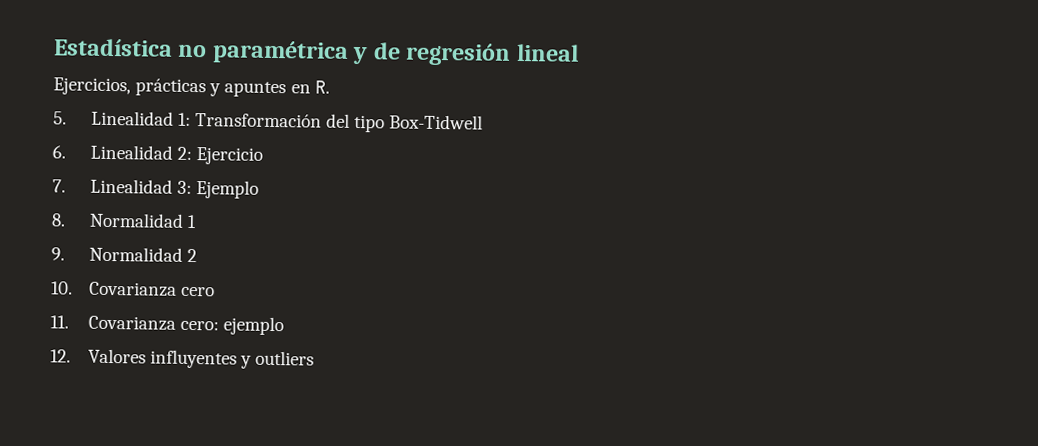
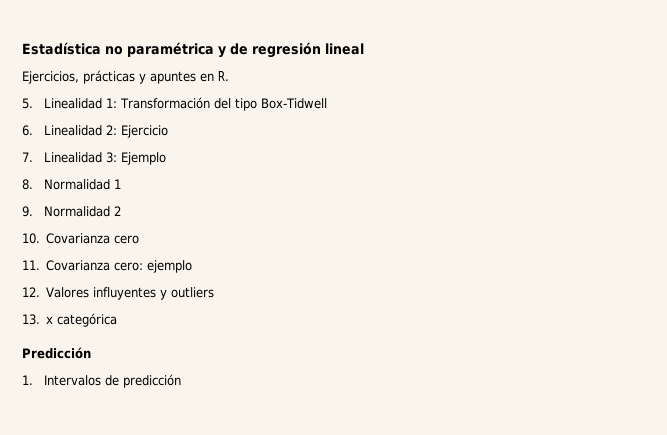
+ 13. x categórica
+ Predicción
+ 1. Intervalos de predicción

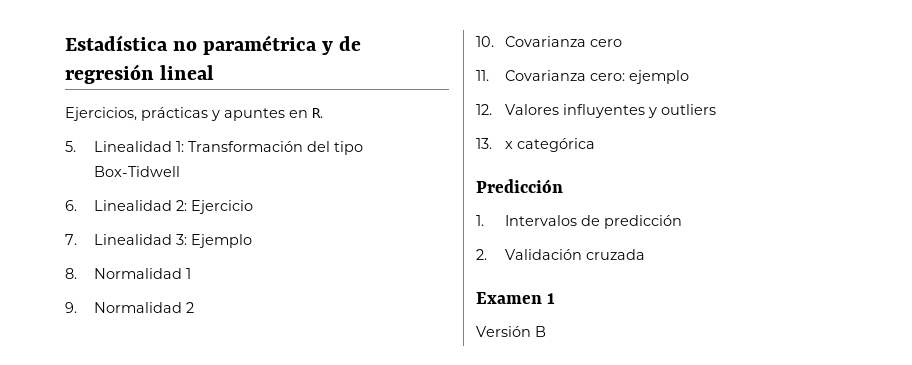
+ 2. Validación cruzada
+ Examen 1
+ Versión B

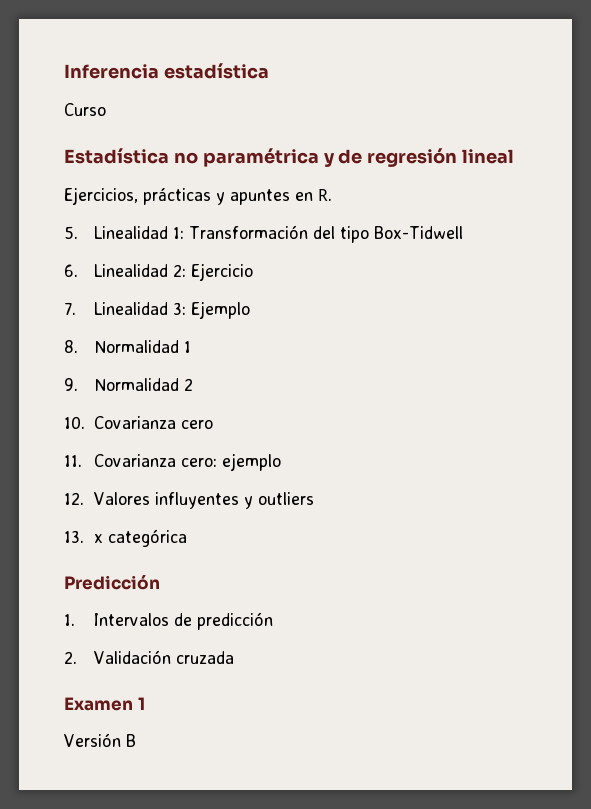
+ Inferencia estadística
+ Curso

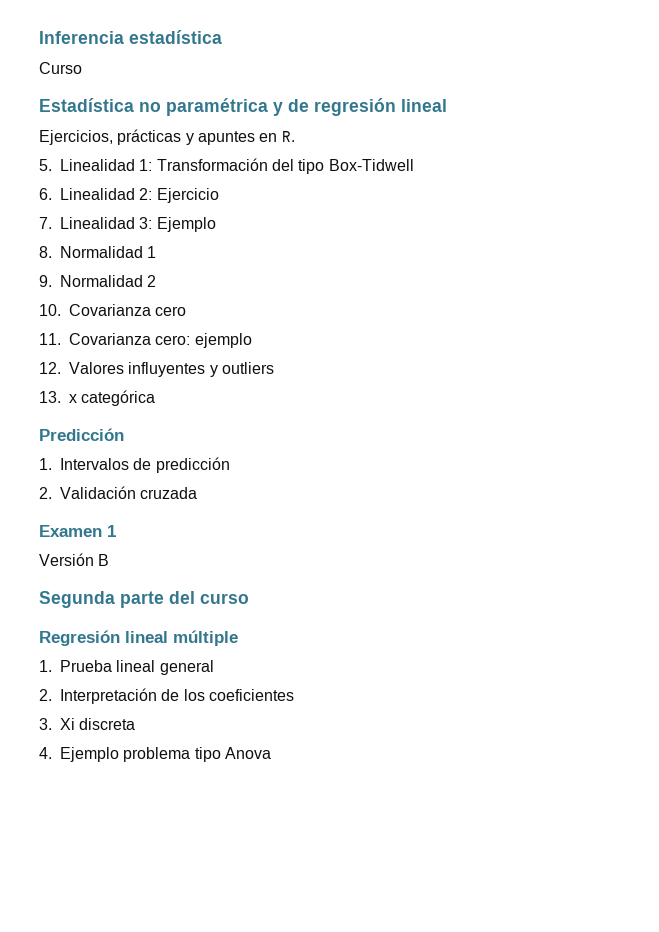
+ Segunda parte del curso
+ Regresión lineal múltiple
+ 1. Prueba lineal general
+ 2. Interpretación de los coeficientes
+ 3. Xi discreta
+ 4. Ejemplo problema tipo Anova

